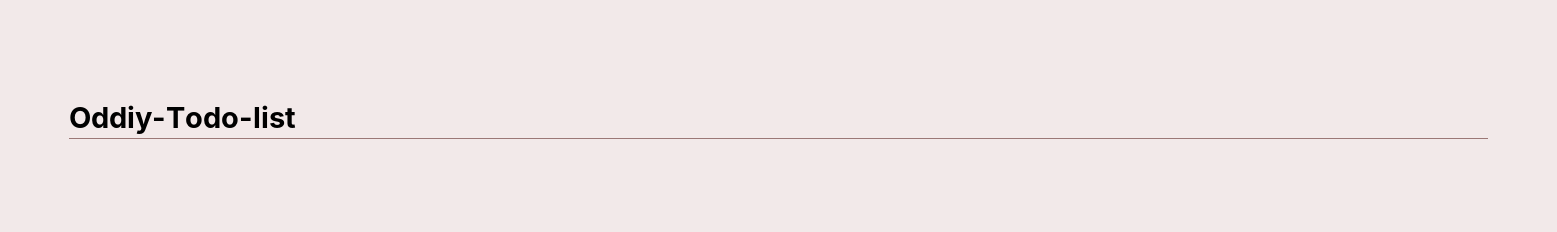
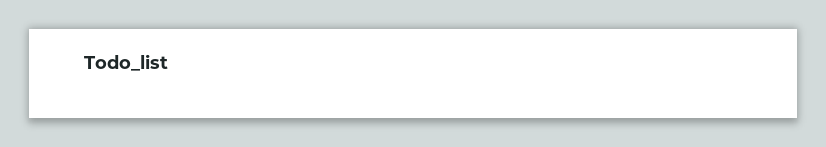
- Oddiy-Todo-list
+ Todo_list

